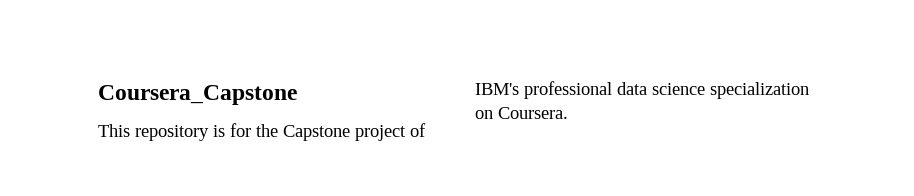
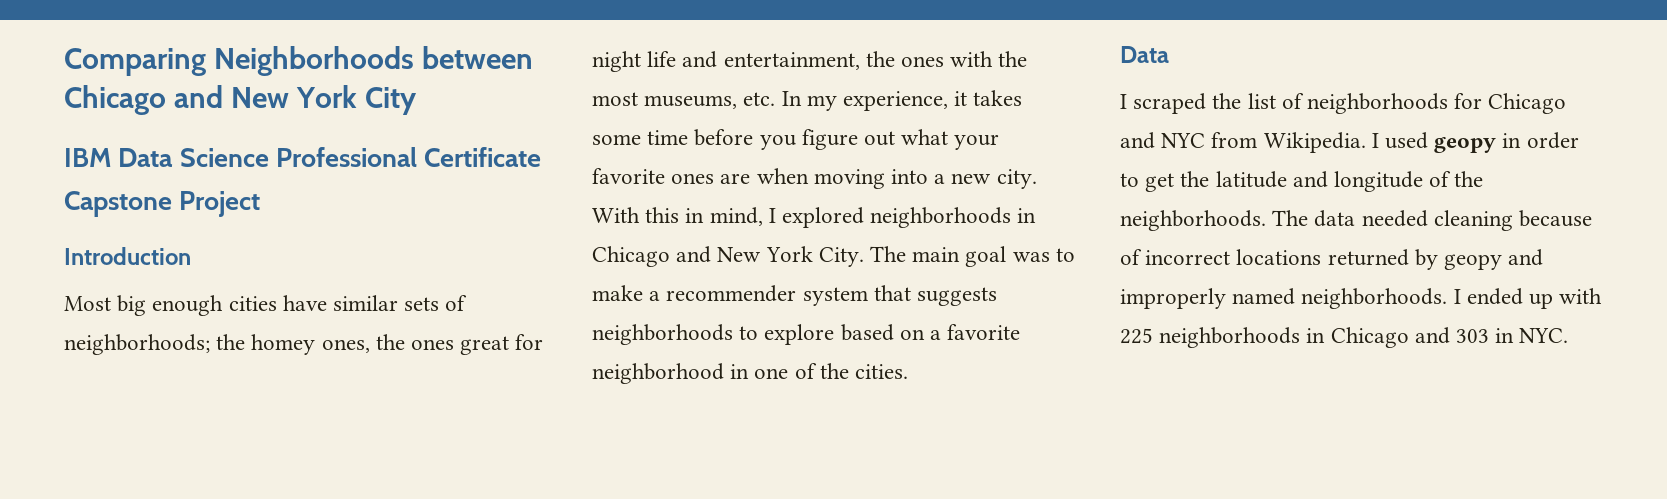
- Coursera_Capstone
- This repository is for the Capstone project of IBM's professional data science specialization on Coursera.
+ Comparing Neighborhoods between Chicago and New York City
+ IBM Data Science Professional Certificate
+ Capstone Project
+ Introduction
+ Most big enough cities have similar sets of neighborhoods; the homey ones, the ones great for night life and entertainment, the ones with the most museums, etc. In my experience, it takes some time before you figure out what your favorite ones are when moving into a new city. With this in mind, I explored neighborhoods in Chicago and New York City. The main goal was to make a recommender system that suggests neighborhoods to explore based on a favorite neighborhood in one of the cities.
+ Data
+ I scraped the list of neighborhoods for Chicago and NYC from Wikipedia. I used geopy in order to get the latitude and longitude of the neighborhoods. The data needed cleaning because of incorrect locations returned by geopy and improperly named neighborhoods. I ended up with 225 neighborhoods in Chicago and 303 in NYC.

